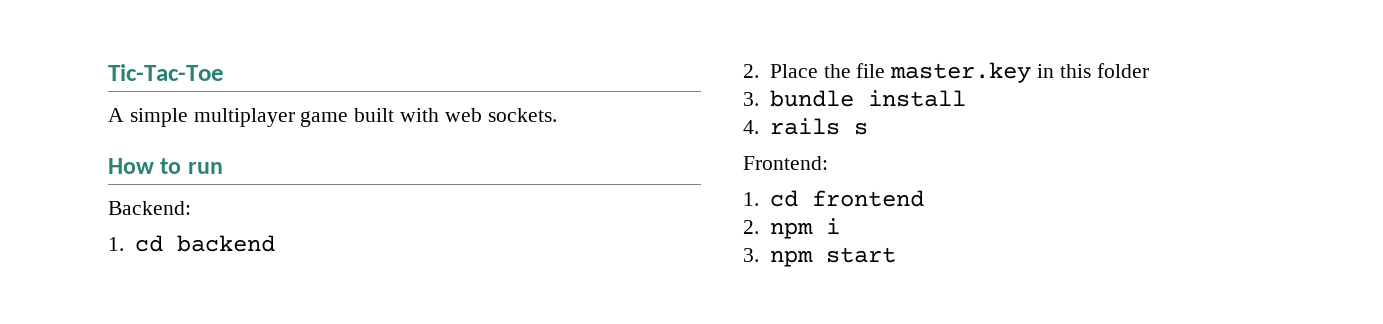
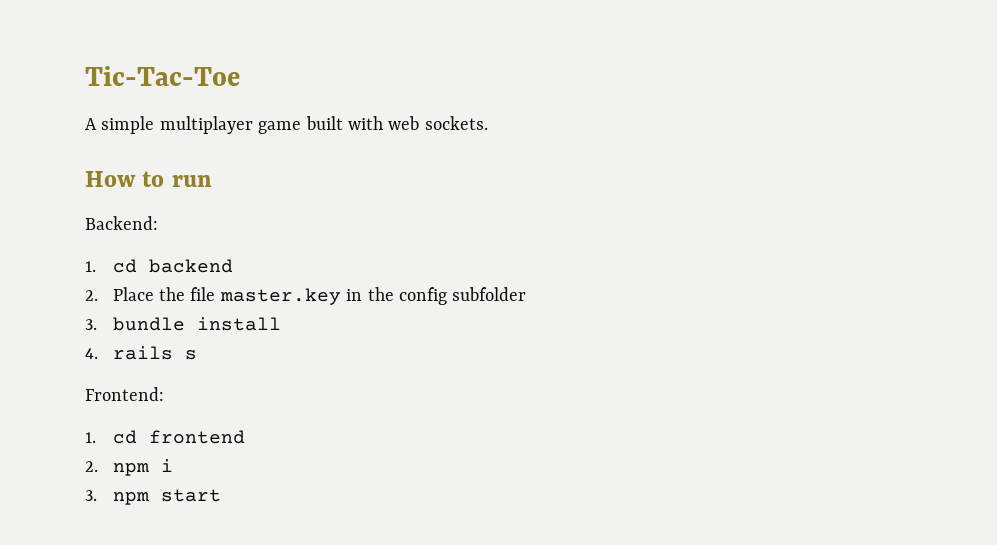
- 2. Place the file master.key in this folder
+ 2. Place the file master.key in the config subfolder

